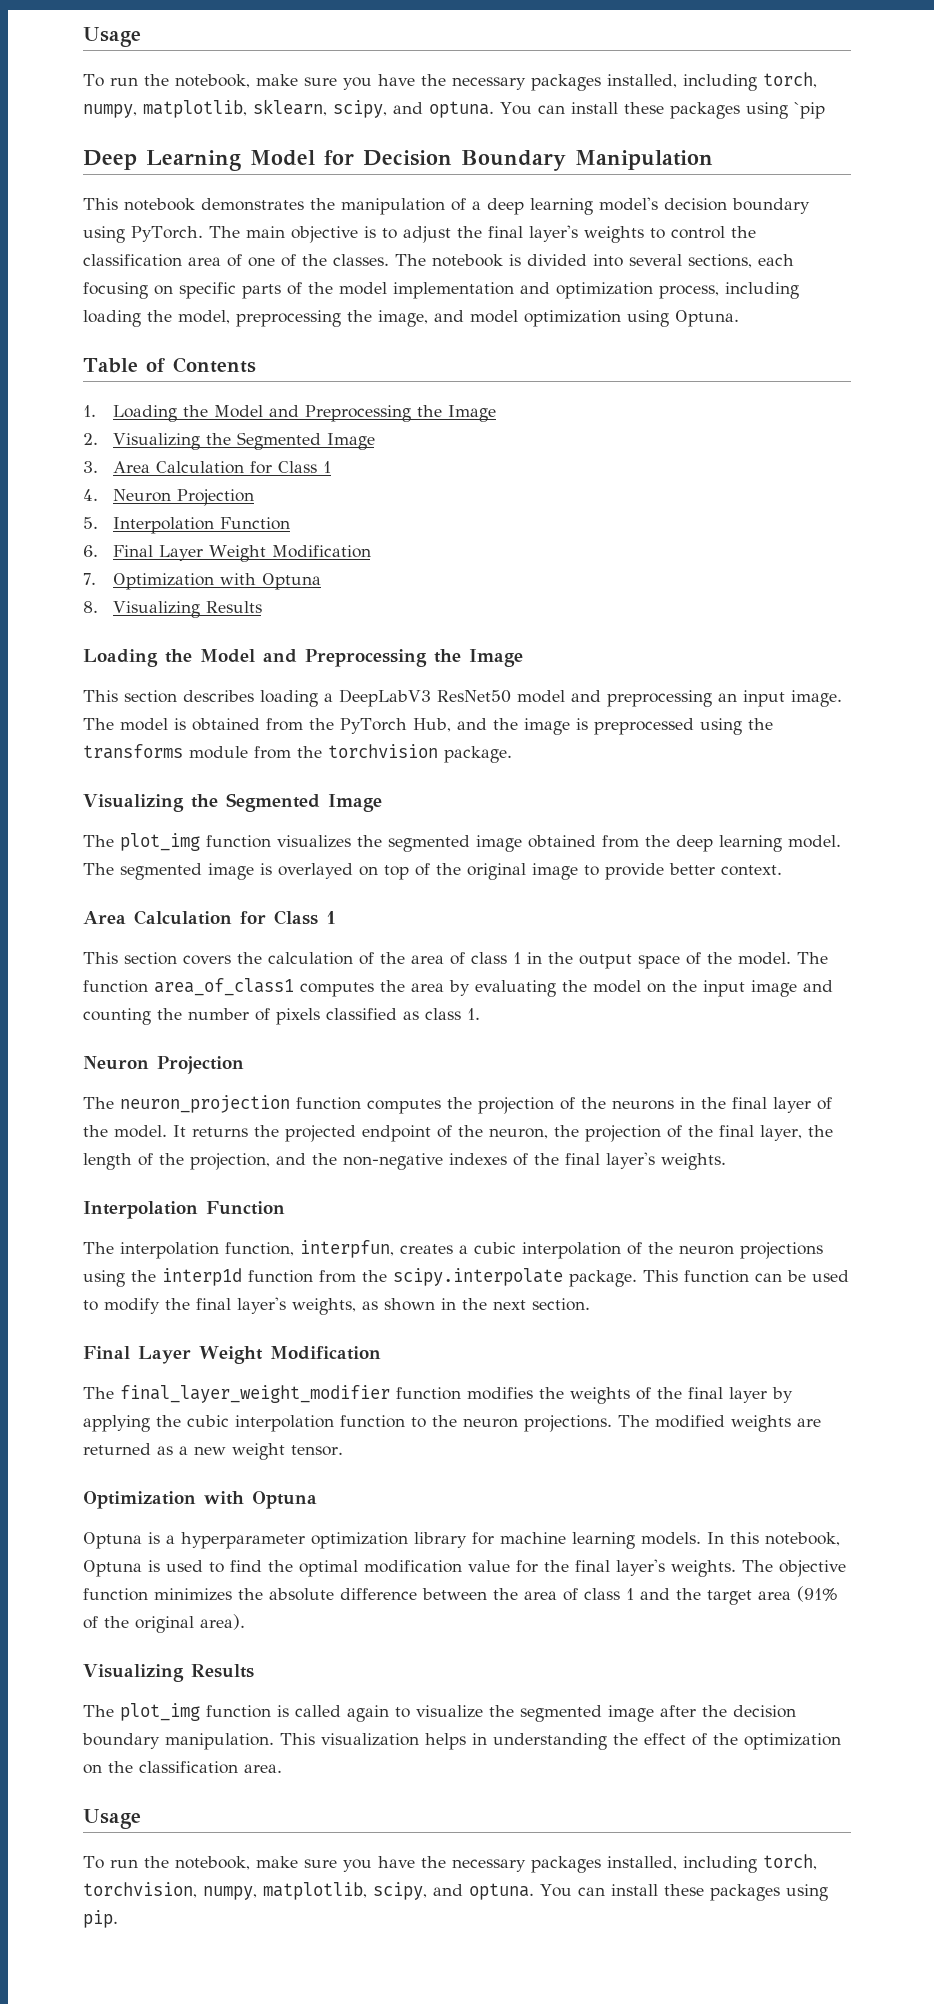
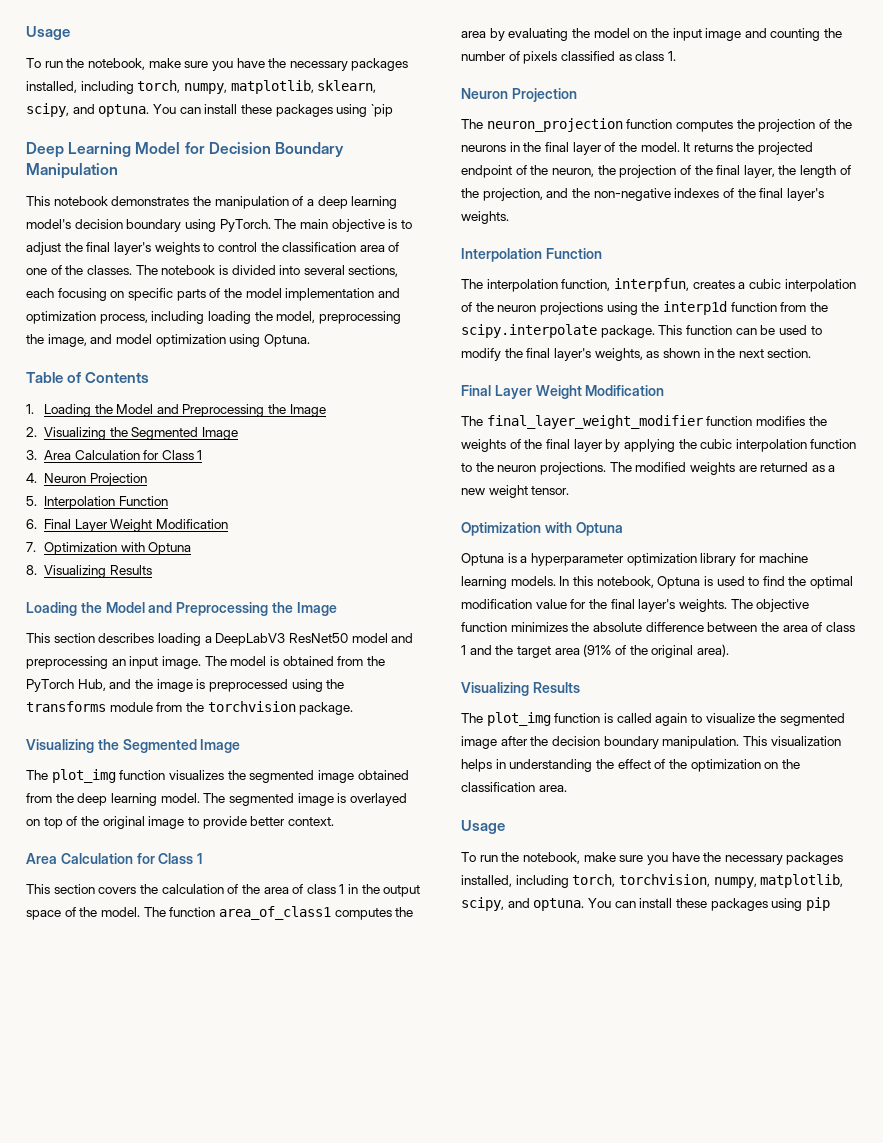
- You can install these packages using pip.
+ You can install these packages using pip

